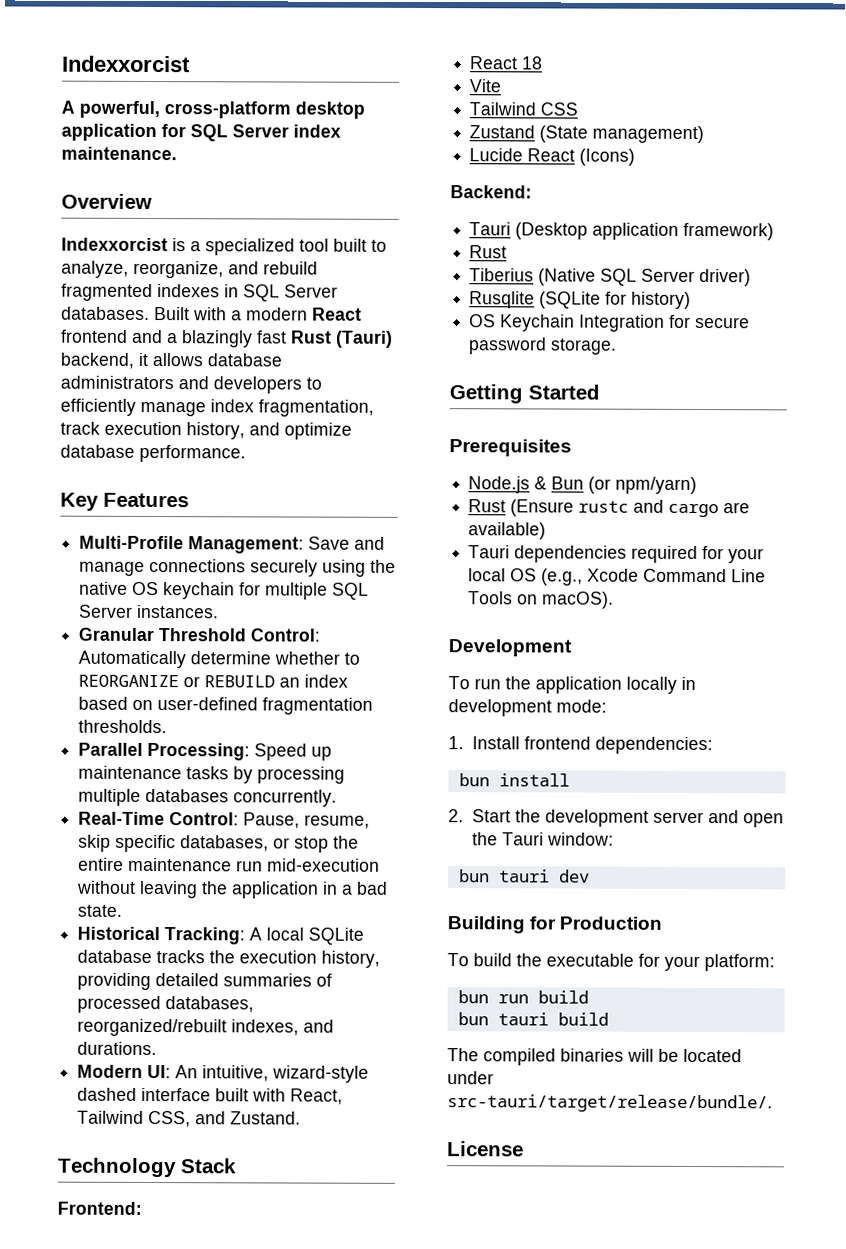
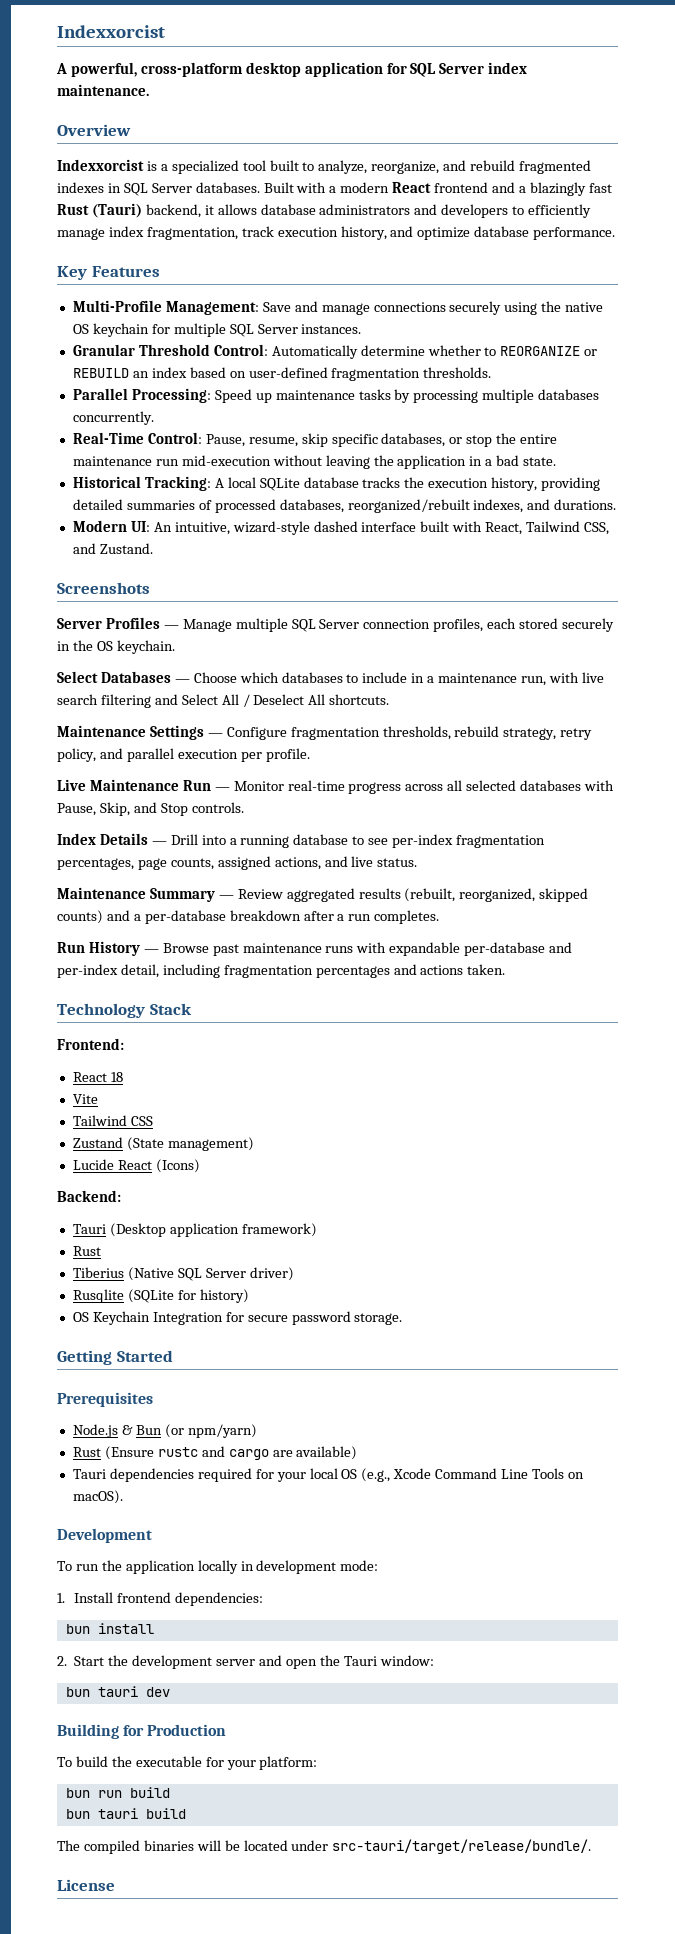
+ Screenshots
+ Server Profiles — Manage multiple SQL Server connection profiles, each stored securely in the OS keychain.
+ Select Databases — Choose which databases to include in a maintenance run, with live search filtering and Select All / Deselect All shortcuts.
+ Maintenance Settings — Configure fragmentation thresholds, rebuild strategy, retry policy, and parallel execution per profile.
+ Live Maintenance Run — Monitor real-time progress across all selected databases with Pause, Skip, and Stop controls.
+ Index Details — Drill into a running database to see per-index fragmentation percentages, page counts, assigned actions, and live status.
+ Maintenance Summary — Review aggregated results (rebuilt, reorganized, skipped counts) and a per-database breakdown after a run completes.
+ Run History — Browse past maintenance runs with expandable per-database and per-index detail, including fragmentation percentages and actions taken.

